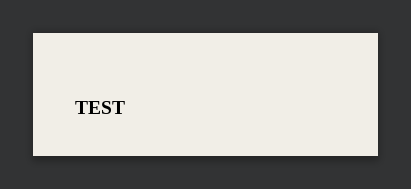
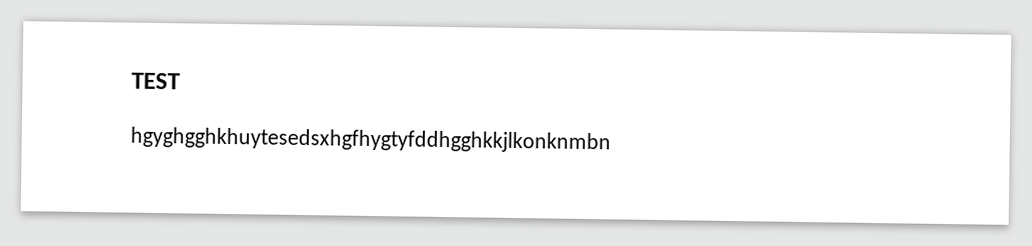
+ hgyghgghkhuytesedsxhgfhygtyfddhgghkkjlkonknmbn

